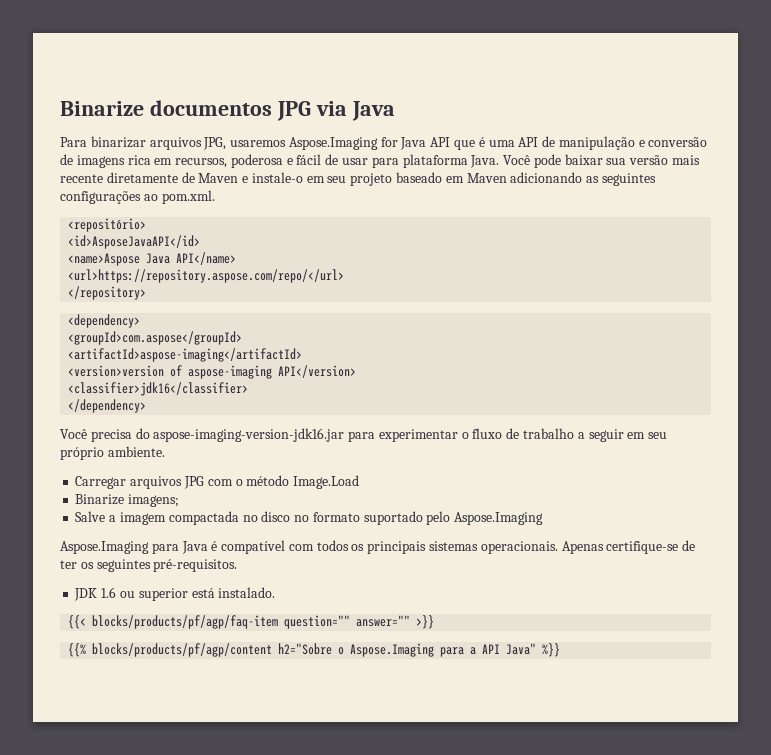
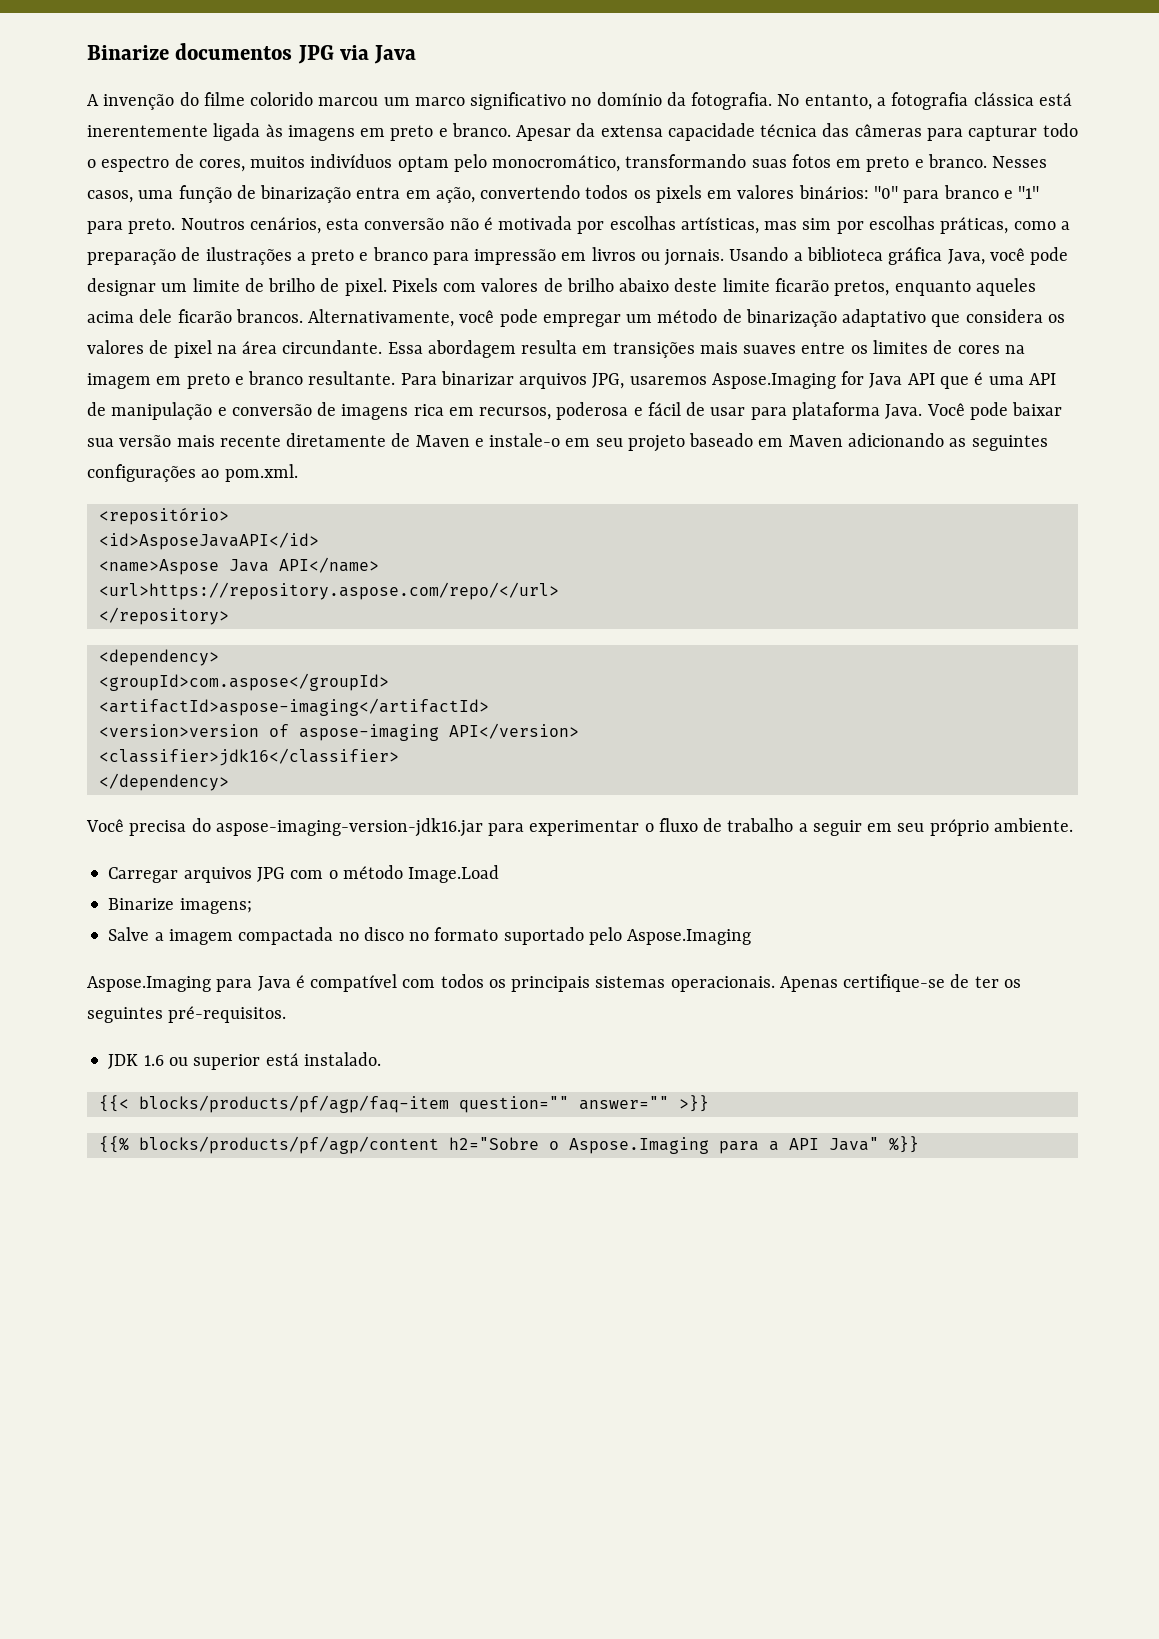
+ A invenção do filme colorido marcou um marco significativo no domínio da fotografia. No entanto, a fotografia clássica está inerentemente ligada às imagens em preto e branco. Apesar da extensa capacidade técnica das câmeras para capturar todo o espectro de cores, muitos indivíduos optam pelo monocromático, transformando suas fotos em preto e branco. Nesses casos, uma função de binarização entra em ação, convertendo todos os pixels em valores binários: "0" para branco e "1" para preto. Noutros cenários, esta conversão não é motivada por escolhas artísticas, mas sim por escolhas práticas, como a preparação de ilustrações a preto e branco para impressão em livros ou jornais. Usando a biblioteca gráfica Java, você pode designar um limite de brilho de pixel. Pixels com valores de brilho abaixo deste limite ficarão pretos, enquanto aqueles acima dele ficarão brancos. Alternativamente, você pode empregar um método de binarização adaptativo que considera os valores de pixel na área circundante. Essa abordagem resulta em transições mais suaves entre os limites de cores na imagem em preto e branco resultante.

